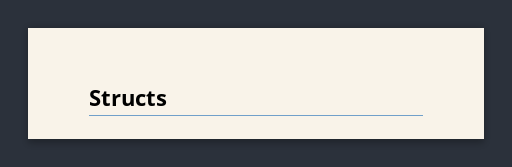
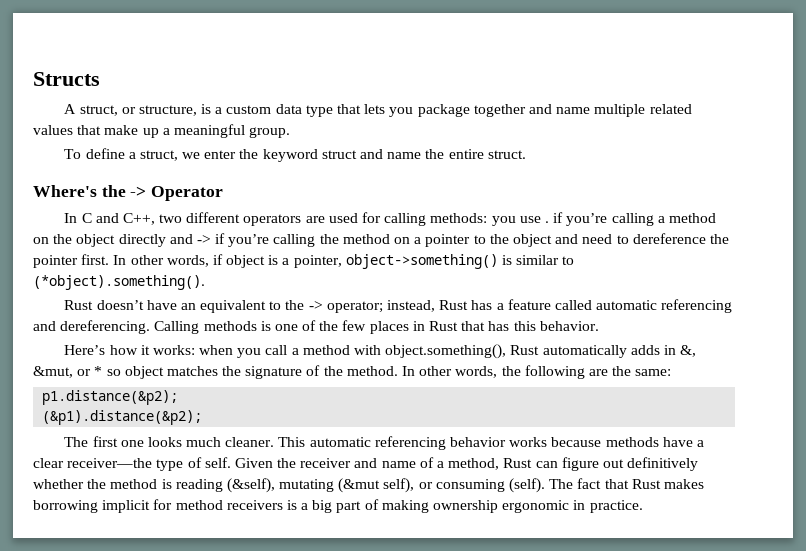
+ A struct, or structure, is a custom data type that lets you package together and name multiple related values that make up a meaningful group.
+ To define a struct, we enter the keyword struct and name the entire struct.
+ Where's the -> Operator
+ In C and C++, two different operators are used for calling methods: you use . if you’re calling a method on the object directly and -> if you’re calling the method on a pointer to the object and need to dereference the pointer first. In other words, if object is a pointer, object->something() is similar to (*object).something().
+ Rust doesn’t have an equivalent to the -> operator; instead, Rust has a feature called automatic referencing and dereferencing. Calling methods is one of the few places in Rust that has this behavior.
+ Here’s how it works: when you call a method with object.something(), Rust automatically adds in &, &mut, or * so object matches the signature of the method. In other words, the following are the same:
+ p1.distance(&p2);
+ (&p1).distance(&p2);
+ The first one looks much cleaner. This automatic referencing behavior works because methods have a clear receiver—the type of self. Given the receiver and name of a method, Rust can figure out definitively whether the method is reading (&self), mutating (&mut self), or consuming (self). The fact that Rust makes borrowing implicit for method receivers is a big part of making ownership ergonomic in practice.

